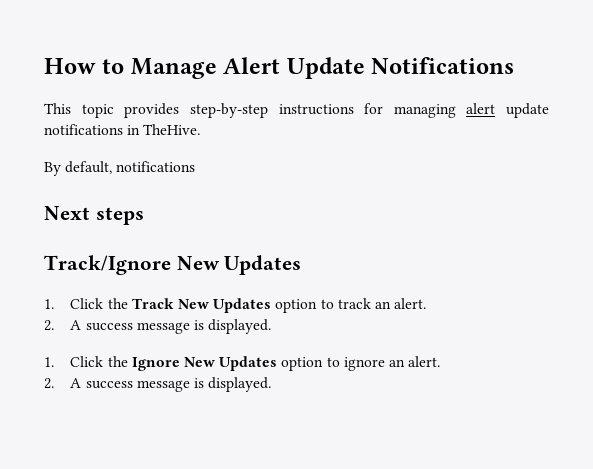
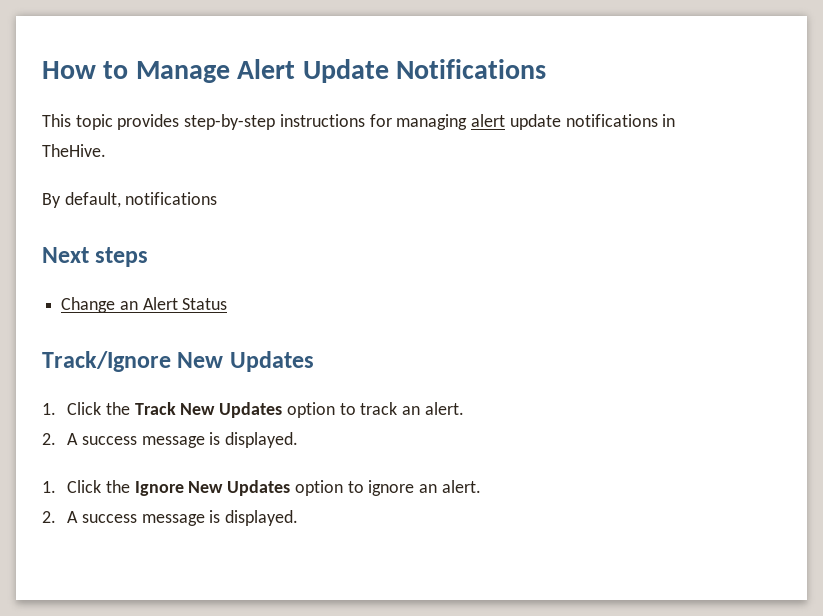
+ Change an Alert Status

